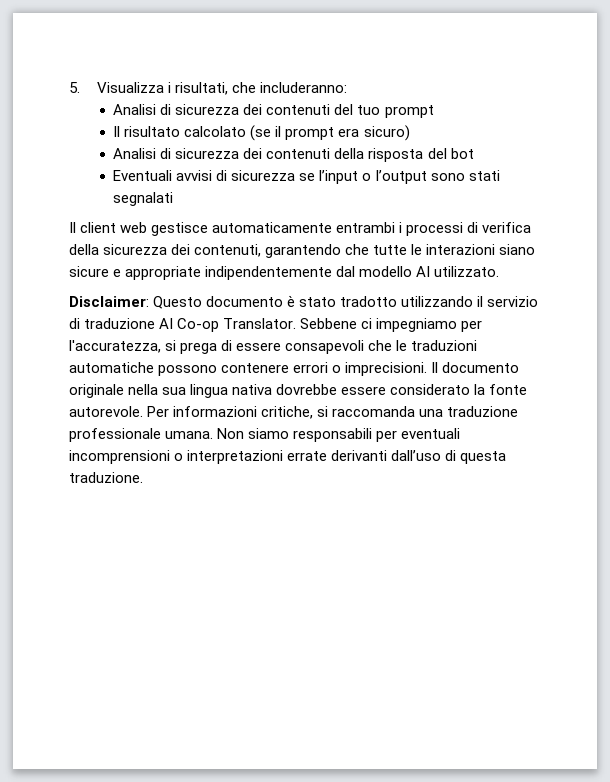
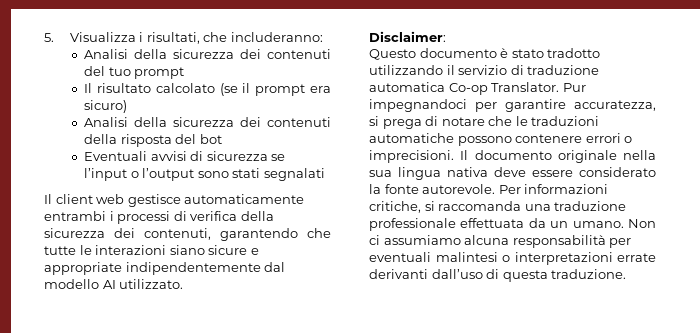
- Analisi di sicurezza dei contenuti del tuo prompt
+ Analisi della sicurezza dei contenuti del tuo prompt
- Analisi di sicurezza dei contenuti della risposta del bot
+ Analisi della sicurezza dei contenuti della risposta del bot
- Disclaimer: Questo documento è stato tradotto utilizzando il servizio di traduzione AI Co-op Translator.
+ Disclaimer:
+ Questo documento è stato tradotto utilizzando il servizio di traduzione automatica Co-op Translator.
- Sebbene ci impegniamo per l'accuratezza, si prega di essere consapevoli che le traduzioni automatiche possono contenere errori o imprecisioni.
+ Pur impegnandoci per garantire accuratezza, si prega di notare che le traduzioni automatiche possono contenere errori o imprecisioni.
- Il documento originale nella sua lingua nativa dovrebbe essere considerato la fonte autorevole.
+ Il documento originale nella sua lingua nativa deve essere considerato la fonte autorevole.
- Per informazioni critiche, si raccomanda una traduzione professionale umana. Non siamo responsabili per eventuali incomprensioni o interpretazioni errate derivanti dall’uso di questa traduzione.
+ Per informazioni critiche, si raccomanda una traduzione professionale effettuata da un umano. Non ci assumiamo alcuna responsabilità per eventuali malintesi o interpretazioni errate derivanti dall’uso di questa traduzione.

